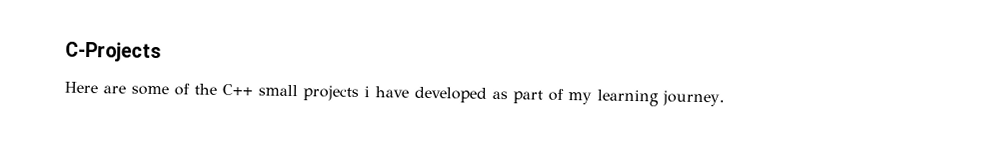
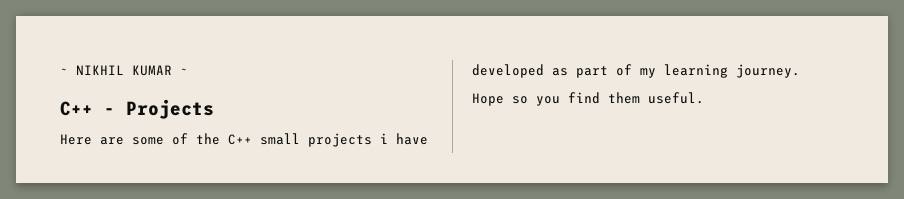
- C-Projects
+ ~ NIKHIL KUMAR ~
+ C++ - Projects
+ Hope so you find them useful.

